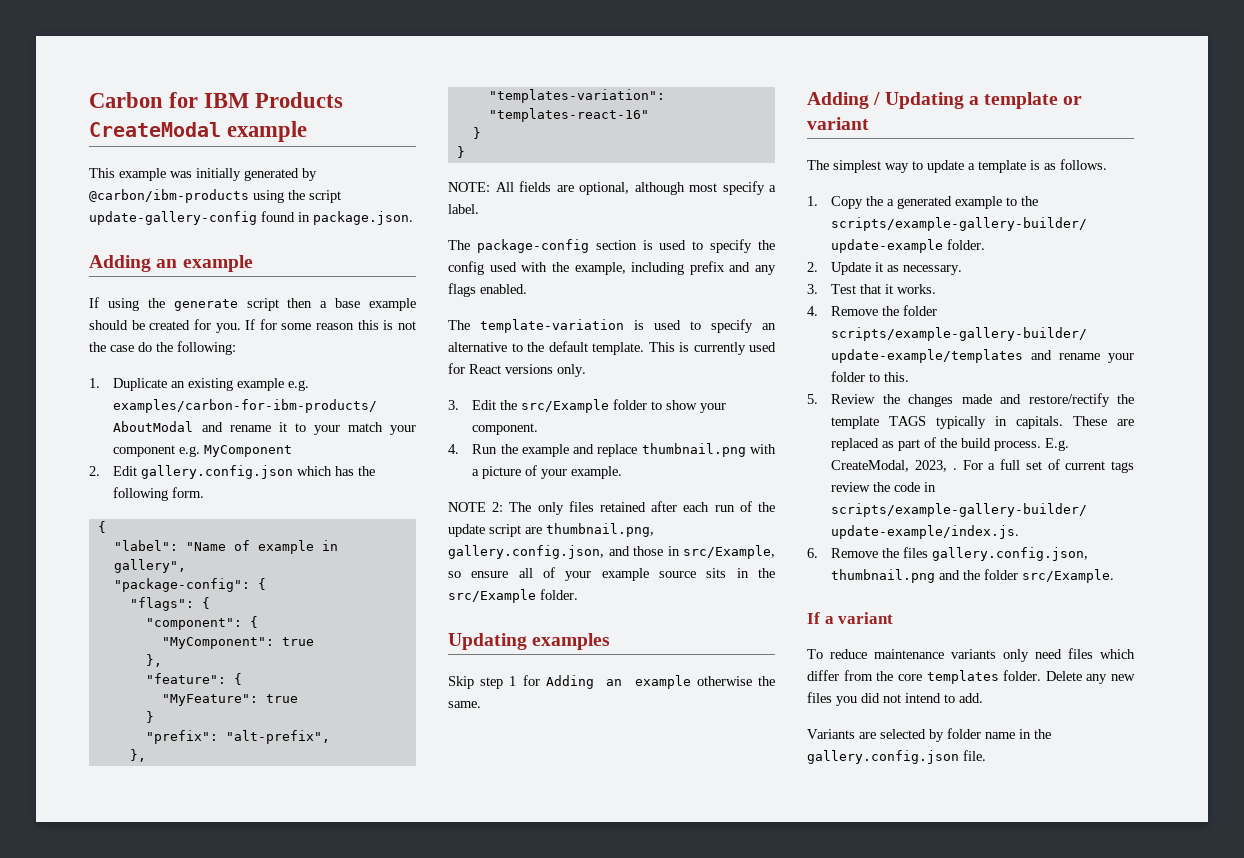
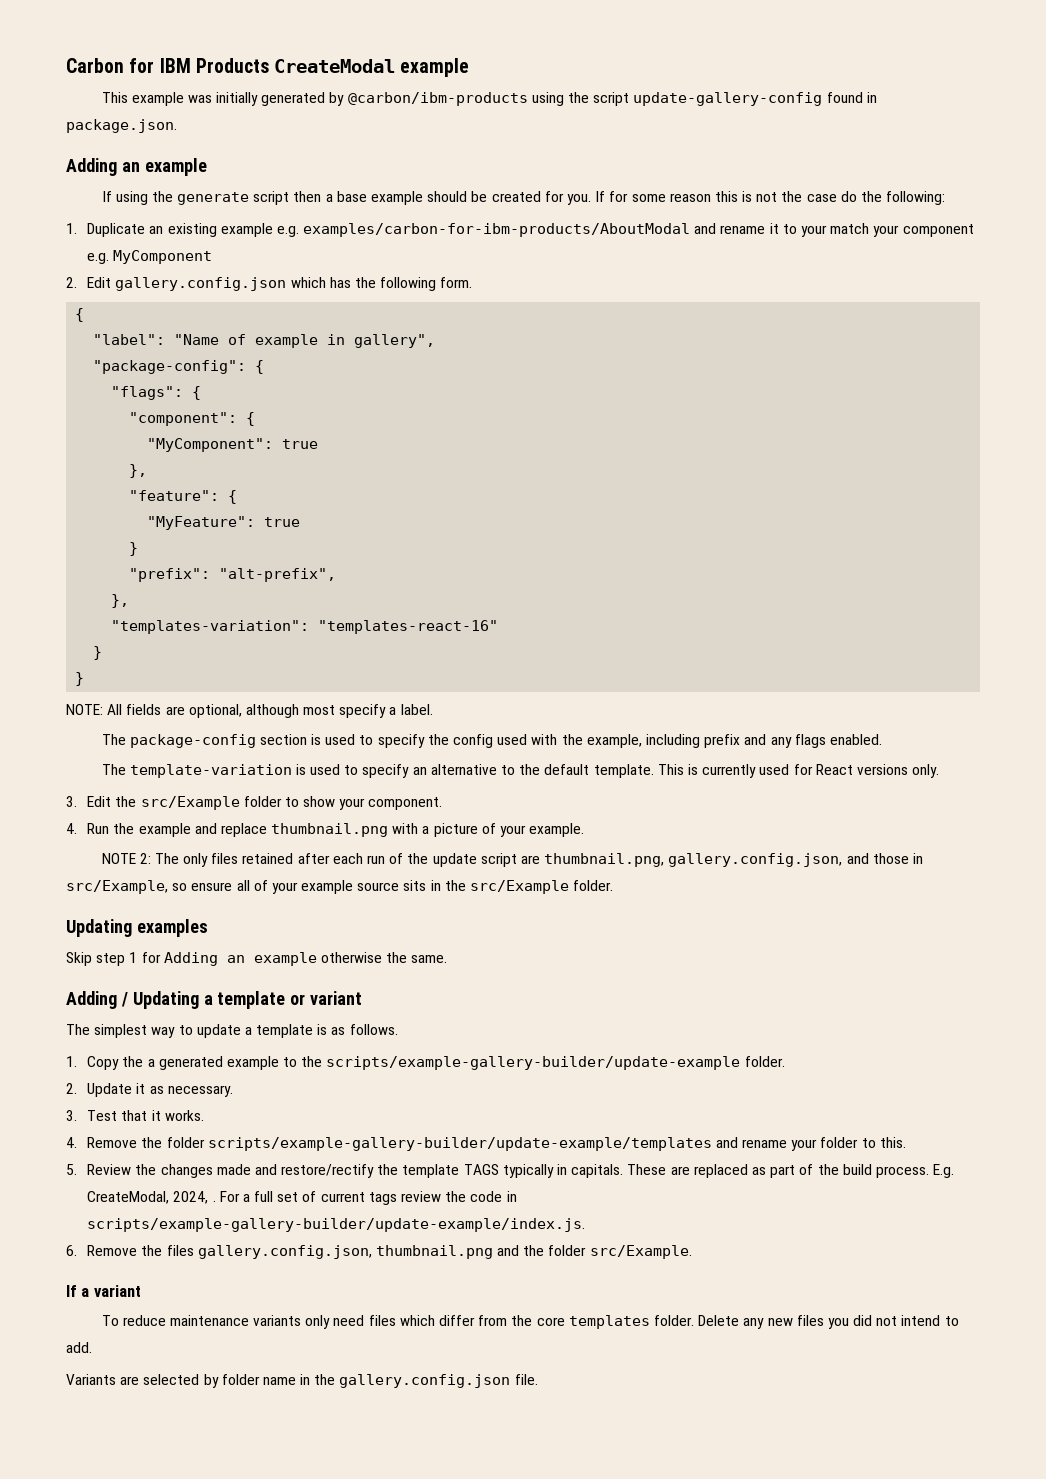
- E.g. CreateModal, 2023, .
+ E.g. CreateModal, 2024, .

